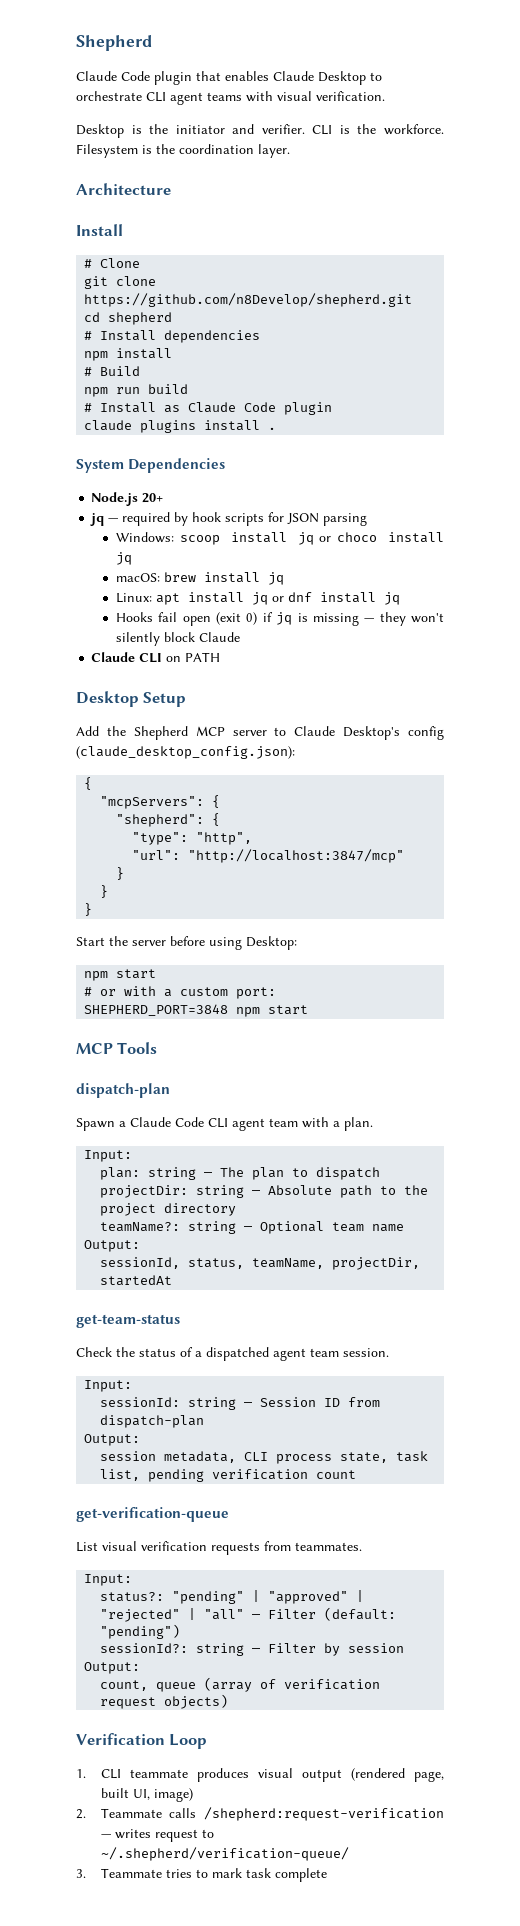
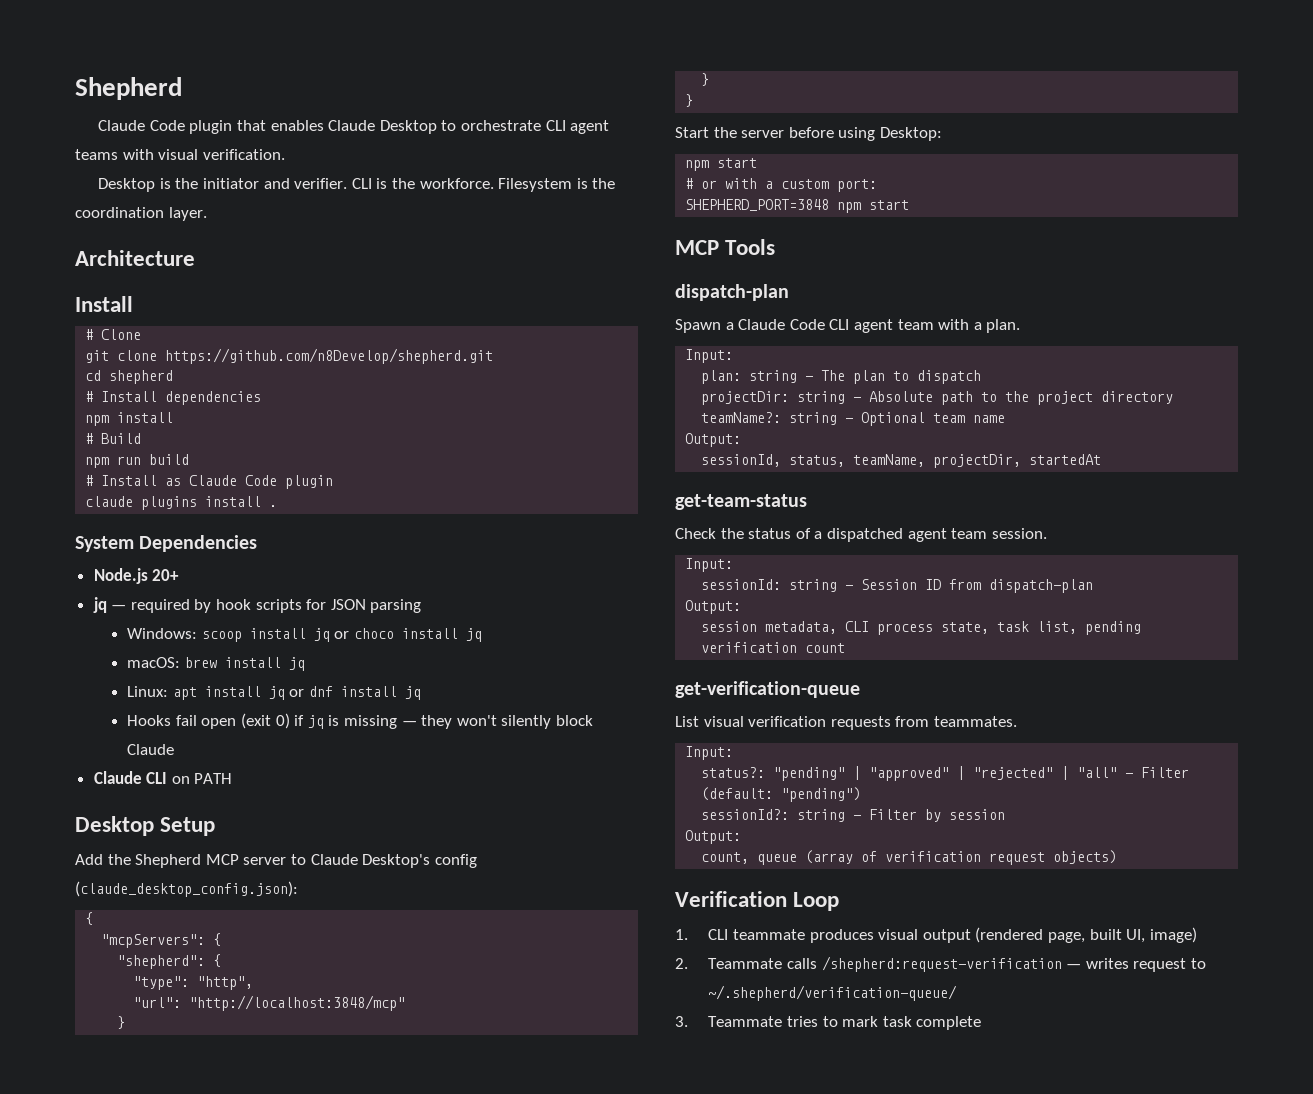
- "url": "http://localhost:3847/mcp"
+ "url": "http://localhost:3848/mcp"

